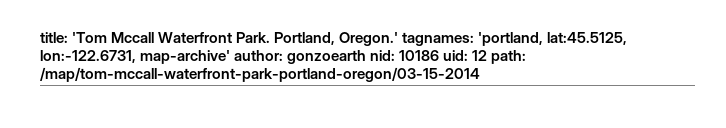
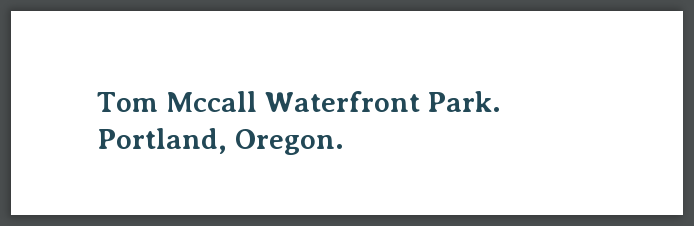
- title: 'Tom Mccall Waterfront Park.
+ Tom Mccall Waterfront Park.
- Portland, Oregon.' tagnames: 'portland, lat:45.5125, lon:-122.6731, map-archive' author: gonzoearth nid: 10186 uid: 12 path: /map/tom-mccall-waterfront-park-portland-oregon/03-15-2014
+ Portland, Oregon.

